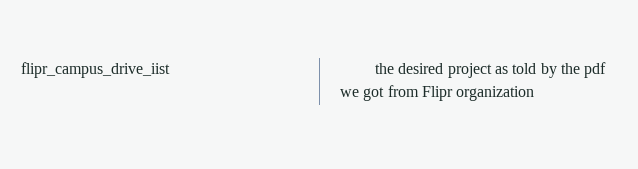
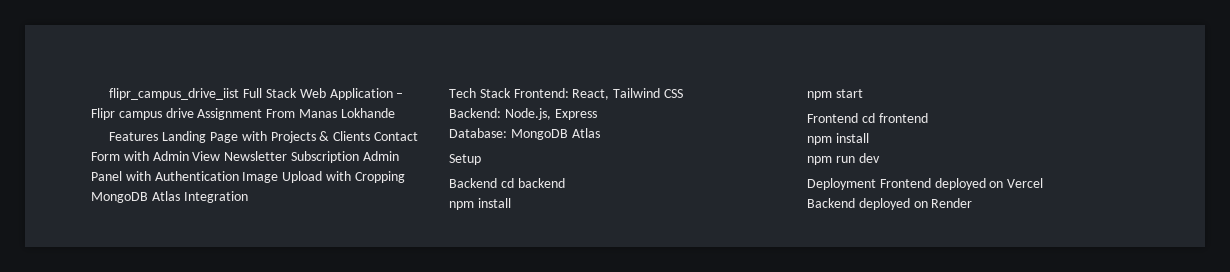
- flipr_campus_drive_iist
- the desired project as told by the pdf we got from Flipr organization
+ flipr_campus_drive_iist Full Stack Web Application – Flipr campus drive Assignment From Manas Lokhande
+ Features Landing Page with Projects & Clients Contact Form with Admin View Newsletter Subscription Admin Panel with Authentication Image Upload with Cropping MongoDB Atlas Integration
+ Tech Stack Frontend: React, Tailwind CSS
+ Backend: Node.js, Express
+ Database: MongoDB Atlas
+ Setup
+ Backend cd backend
+ npm install
+ npm start
+ Frontend cd frontend
+ npm install
+ npm run dev
+ Deployment Frontend deployed on Vercel
+ Backend deployed on Render

